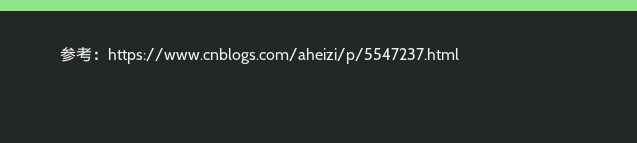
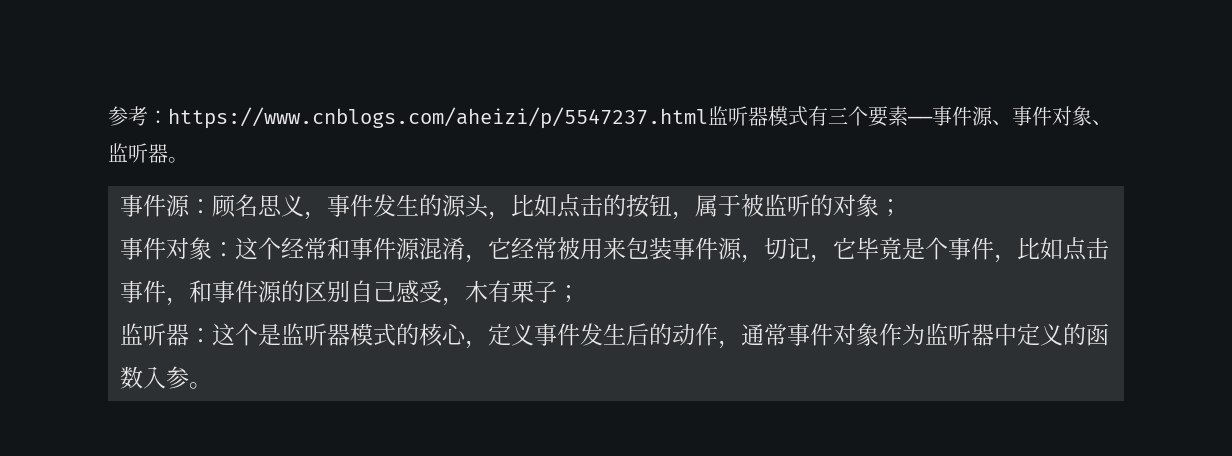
- 参考：https://www.cnblogs.com/aheizi/p/5547237.html
+ 参考：https://www.cnblogs.com/aheizi/p/5547237.html监听器模式有三个要素——事件源、事件对象、监听器。
+ 事件源：顾名思义，事件发生的源头，比如点击的按钮，属于被监听的对象；
+ 事件对象：这个经常和事件源混淆，它经常被用来包装事件源，切记，它毕竟是个事件，比如点击事件，和事件源的区别自己感受，木有栗子；
+ 监听器：这个是监听器模式的核心，定义事件发生后的动作，通常事件对象作为监听器中定义的函数入参。

